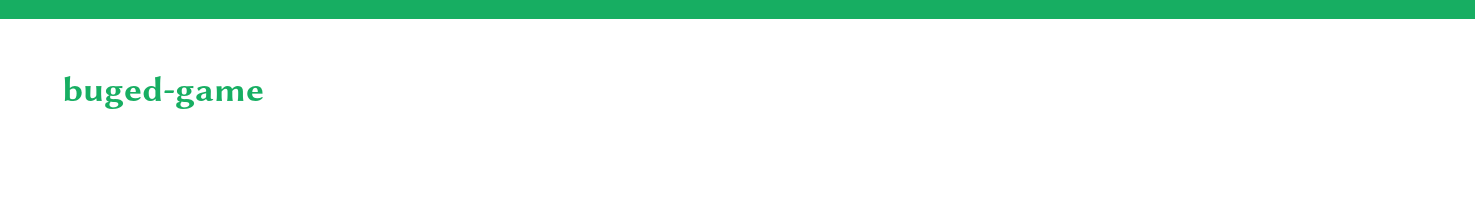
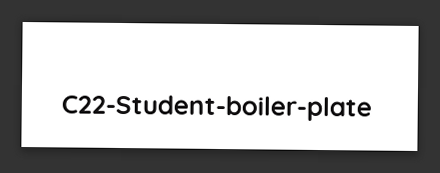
- buged-game
+ C22-Student-boiler-plate

